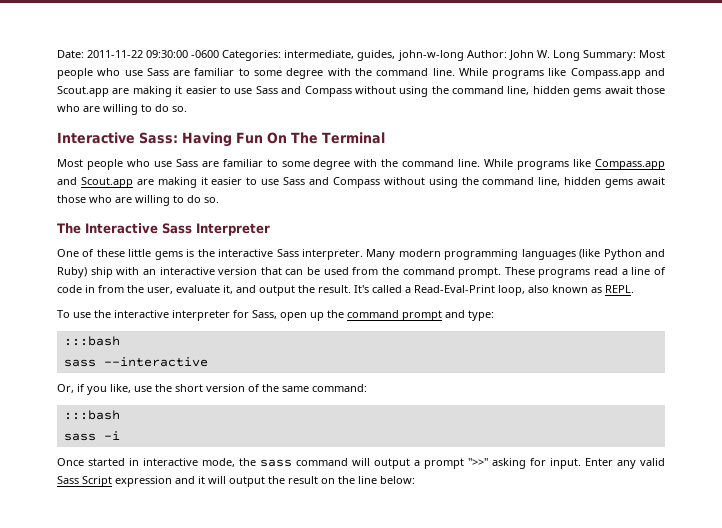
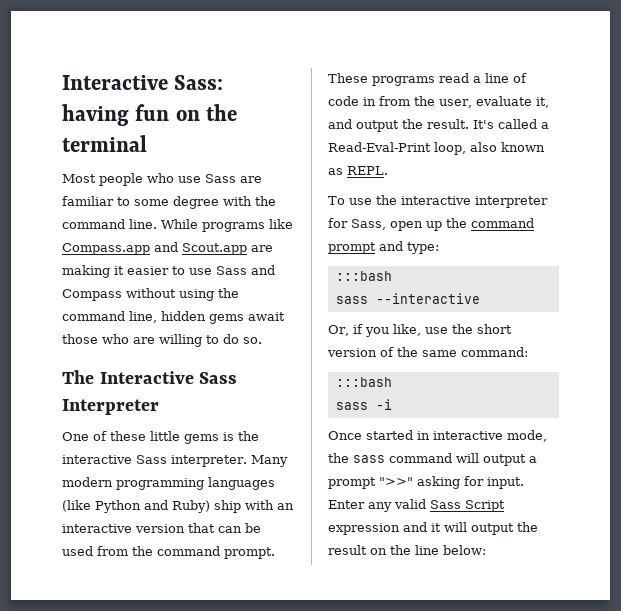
- Date: 2011-11-22 09:30:00 -0600 Categories: intermediate, guides, john-w-long Author: John W. Long Summary: Most people who use Sass are familiar to some degree with the command line. While programs like Compass.app and Scout.app are making it easier to use Sass and Compass without using the command line, hidden gems await those who are willing to do so.
- Interactive Sass: Having Fun On The Terminal
+ Interactive Sass: having fun on the terminal

